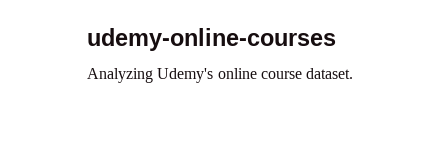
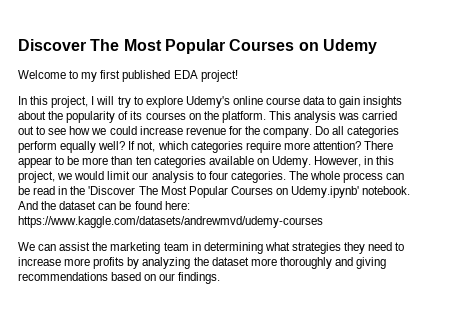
- udemy-online-courses
- Analyzing Udemy's online course dataset.
+ Discover The Most Popular Courses on Udemy
+ Welcome to my first published EDA project!
+ In this project, I will try to explore Udemy's online course data to gain insights about the popularity of its courses on the platform. This analysis was carried out to see how we could increase revenue for the company. Do all categories perform equally well? If not, which categories require more attention? There appear to be more than ten categories available on Udemy. However, in this project, we would limit our analysis to four categories. The whole process can be read in the 'Discover The Most Popular Courses on Udemy.ipynb' notebook. And the dataset can be found here: https://www.kaggle.com/datasets/andrewmvd/udemy-courses
+ We can assist the marketing team in determining what strategies they need to increase more profits by analyzing the dataset more thoroughly and giving recommendations based on our findings.

